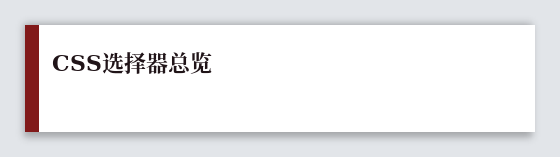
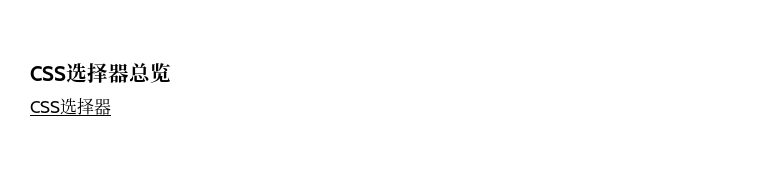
  CSS选择器总览
+ CSS选择器

